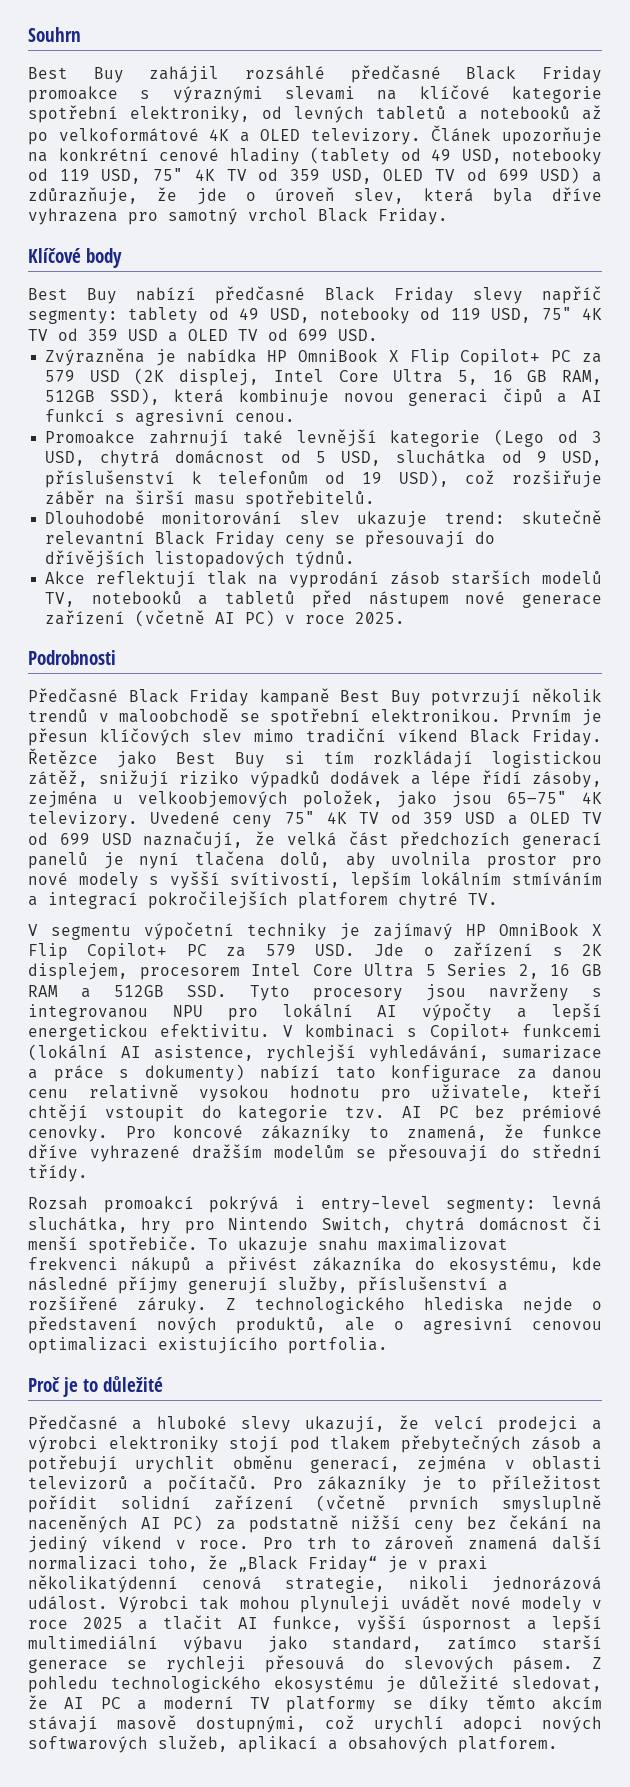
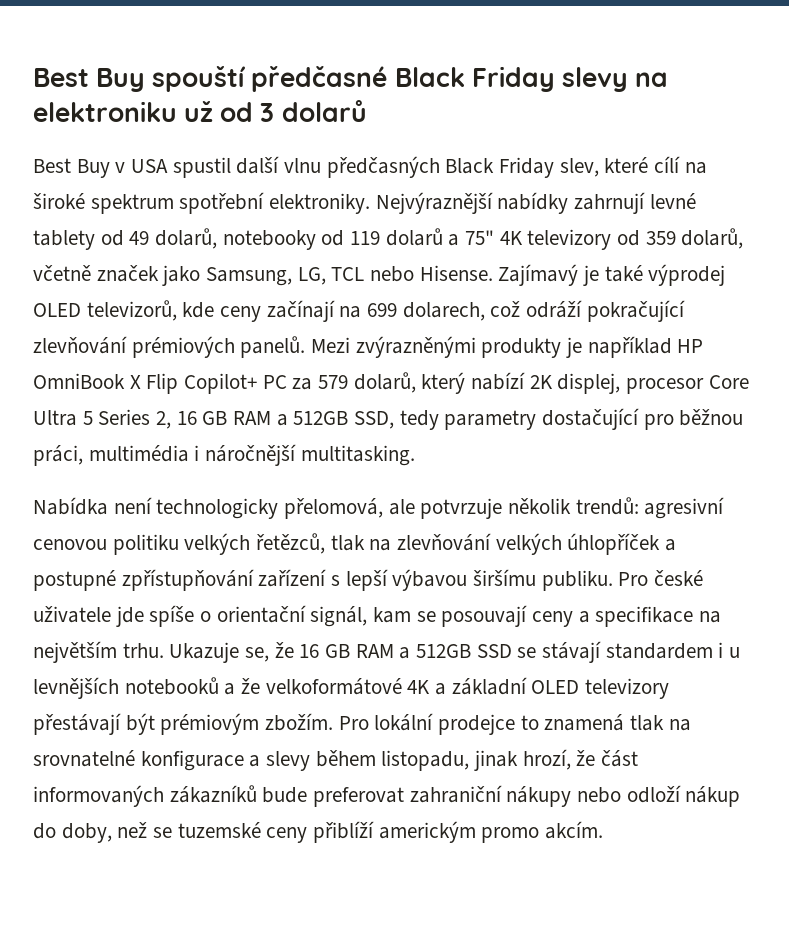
- Souhrn
- Best Buy zahájil rozsáhlé předčasné Black Friday promoakce s výraznými slevami na klíčové kategorie spotřební elektroniky, od levných tabletů a notebooků až po velkoformátové 4K a OLED televizory. Článek upozorňuje na konkrétní cenové hladiny (tablety od 49 USD, notebooky od 119 USD, 75" 4K TV od 359 USD, OLED TV od 699 USD) a zdůrazňuje, že jde o úroveň slev, která byla dříve vyhrazena pro samotný vrchol Black Friday.
- Klíčové body
- Best Buy nabízí předčasné Black Friday slevy napříč segmenty: tablety od 49 USD, notebooky od 119 USD, 75" 4K TV od 359 USD a OLED TV od 699 USD.
- Zvýrazněna je nabídka HP OmniBook X Flip Copilot+ PC za 579 USD (2K displej, Intel Core Ultra 5, 16 GB RAM, 512GB SSD), která kombinuje novou generaci čipů a AI funkcí s agresivní cenou.
- Promoakce zahrnují také levnější kategorie (Lego od 3 USD, chytrá domácnost od 5 USD, sluchátka od 9 USD, příslušenství k telefonům od 19 USD), což rozšiřuje záběr na širší masu spotřebitelů.
- Dlouhodobé monitorování slev ukazuje trend: skutečně relevantní Black Friday ceny se přesouvají do dřívějších listopadových týdnů.
- Akce reflektují tlak na vyprodání zásob starších modelů TV, notebooků a tabletů před nástupem nové generace zařízení (včetně AI PC) v roce 2025.
- Podrobnosti
- Předčasné Black Friday kampaně Best Buy potvrzují několik trendů v maloobchodě se spotřební elektronikou. Prvním je přesun klíčových slev mimo tradiční víkend Black Friday. Řetězce jako Best Buy si tím rozkládají logistickou zátěž, snižují riziko výpadků dodávek a lépe řídí zásoby, zejména u velkoobjemových položek, jako jsou 65–75" 4K televizory. Uvedené ceny 75" 4K TV od 359 USD a OLED TV od 699 USD naznačují, že velká část předchozích generací panelů je nyní tlačena dolů, aby uvolnila prostor pro nové modely s vyšší svítivostí, lepším lokálním stmíváním a integrací pokročilejších platforem chytré TV.
- V segmentu výpočetní techniky je zajímavý HP OmniBook X Flip Copilot+ PC za 579 USD. Jde o zařízení s 2K displejem, procesorem Intel Core Ultra 5 Series 2, 16 GB RAM a 512GB SSD. Tyto procesory jsou navrženy s integrovanou NPU pro lokální AI výpočty a lepší energetickou efektivitu. V kombinaci s Copilot+ funkcemi (lokální AI asistence, rychlejší vyhledávání, sumarizace a práce s dokumenty) nabízí tato konfigurace za danou cenu relativně vysokou hodnotu pro uživatele, kteří chtějí vstoupit do kategorie tzv. AI PC bez prémiové cenovky. Pro koncové zákazníky to znamená, že funkce dříve vyhrazené dražším modelům se přesouvají do střední třídy.
- Rozsah promoakcí pokrývá i entry-level segmenty: levná sluchátka, hry pro Nintendo Switch, chytrá domácnost či menší spotřebiče. To ukazuje snahu maximalizovat frekvenci nákupů a přivést zákazníka do ekosystému, kde následné příjmy generují služby, příslušenství a rozšířené záruky. Z technologického hlediska nejde o představení nových produktů, ale o agresivní cenovou optimalizaci existujícího portfolia.
- Proč je to důležité
- Předčasné a hluboké slevy ukazují, že velcí prodejci a výrobci elektroniky stojí pod tlakem přebytečných zásob a potřebují urychlit obměnu generací, zejména v oblasti televizorů a počítačů. Pro zákazníky je to příležitost pořídit solidní zařízení (včetně prvních smysluplně naceněných AI PC) za podstatně nižší ceny bez čekání na jediný víkend v roce. Pro trh to zároveň znamená další normalizaci toho, že „Black Friday“ je v praxi několikatýdenní cenová strategie, nikoli jednorázová událost. Výrobci tak mohou plynuleji uvádět nové modely v roce 2025 a tlačit AI funkce, vyšší úspornost a lepší multimediální výbavu jako standard, zatímco starší generace se rychleji přesouvá do slevových pásem. Z pohledu technologického ekosystému je důležité sledovat, že AI PC a moderní TV platformy se díky těmto akcím stávají masově dostupnými, což urychlí adopci nových softwarových služeb, aplikací a obsahových platforem.
+ Best Buy spouští předčasné Black Friday slevy na elektroniku už od 3 dolarů
+ Best Buy v USA spustil další vlnu předčasných Black Friday slev, které cílí na široké spektrum spotřební elektroniky. Nejvýraznější nabídky zahrnují levné tablety od 49 dolarů, notebooky od 119 dolarů a 75" 4K televizory od 359 dolarů, včetně značek jako Samsung, LG, TCL nebo Hisense. Zajímavý je také výprodej OLED televizorů, kde ceny začínají na 699 dolarech, což odráží pokračující zlevňování prémiových panelů. Mezi zvýrazněnými produkty je například HP OmniBook X Flip Copilot+ PC za 579 dolarů, který nabízí 2K displej, procesor Core Ultra 5 Series 2, 16 GB RAM a 512GB SSD, tedy parametry dostačující pro běžnou práci, multimédia i náročnější multitasking.
+ Nabídka není technologicky přelomová, ale potvrzuje několik trendů: agresivní cenovou politiku velkých řetězců, tlak na zlevňování velkých úhlopříček a postupné zpřístupňování zařízení s lepší výbavou širšímu publiku. Pro české uživatele jde spíše o orientační signál, kam se posouvají ceny a specifikace na největším trhu. Ukazuje se, že 16 GB RAM a 512GB SSD se stávají standardem i u levnějších notebooků a že velkoformátové 4K a základní OLED televizory přestávají být prémiovým zbožím. Pro lokální prodejce to znamená tlak na srovnatelné konfigurace a slevy během listopadu, jinak hrozí, že část informovaných zákazníků bude preferovat zahraniční nákupy nebo odloží nákup do doby, než se tuzemské ceny přiblíží americkým promo akcím.

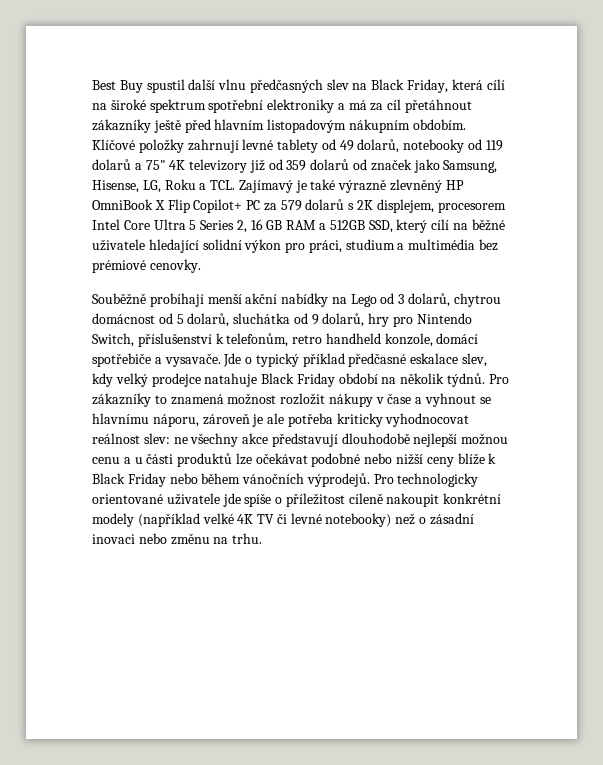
- Best Buy spouští předčasné Black Friday slevy na elektroniku už od 3 dolarů
- Best Buy v USA spustil další vlnu předčasných Black Friday slev, které cílí na široké spektrum spotřební elektroniky. Nejvýraznější nabídky zahrnují levné tablety od 49 dolarů, notebooky od 119 dolarů a 75" 4K televizory od 359 dolarů, včetně značek jako Samsung, LG, TCL nebo Hisense. Zajímavý je také výprodej OLED televizorů, kde ceny začínají na 699 dolarech, což odráží pokračující zlevňování prémiových panelů. Mezi zvýrazněnými produkty je například HP OmniBook X Flip Copilot+ PC za 579 dolarů, který nabízí 2K displej, procesor Core Ultra 5 Series 2, 16 GB RAM a 512GB SSD, tedy parametry dostačující pro běžnou práci, multimédia i náročnější multitasking.
- Nabídka není technologicky přelomová, ale potvrzuje několik trendů: agresivní cenovou politiku velkých řetězců, tlak na zlevňování velkých úhlopříček a postupné zpřístupňování zařízení s lepší výbavou širšímu publiku. Pro české uživatele jde spíše o orientační signál, kam se posouvají ceny a specifikace na největším trhu. Ukazuje se, že 16 GB RAM a 512GB SSD se stávají standardem i u levnějších notebooků a že velkoformátové 4K a základní OLED televizory přestávají být prémiovým zbožím. Pro lokální prodejce to znamená tlak na srovnatelné konfigurace a slevy během listopadu, jinak hrozí, že část informovaných zákazníků bude preferovat zahraniční nákupy nebo odloží nákup do doby, než se tuzemské ceny přiblíží americkým promo akcím.
+ Best Buy spustil další vlnu předčasných slev na Black Friday, která cílí na široké spektrum spotřební elektroniky a má za cíl přetáhnout zákazníky ještě před hlavním listopadovým nákupním obdobím. Klíčové položky zahrnují levné tablety od 49 dolarů, notebooky od 119 dolarů a 75" 4K televizory již od 359 dolarů od značek jako Samsung, Hisense, LG, Roku a TCL. Zajímavý je také výrazně zlevněný HP OmniBook X Flip Copilot+ PC za 579 dolarů s 2K displejem, procesorem Intel Core Ultra 5 Series 2, 16 GB RAM a 512GB SSD, který cílí na běžné uživatele hledající solidní výkon pro práci, studium a multimédia bez prémiové cenovky.
+ Souběžně probíhají menší akční nabídky na Lego od 3 dolarů, chytrou domácnost od 5 dolarů, sluchátka od 9 dolarů, hry pro Nintendo Switch, příslušenství k telefonům, retro handheld konzole, domácí spotřebiče a vysavače. Jde o typický příklad předčasné eskalace slev, kdy velký prodejce natahuje Black Friday období na několik týdnů. Pro zákazníky to znamená možnost rozložit nákupy v čase a vyhnout se hlavnímu náporu, zároveň je ale potřeba kriticky vyhodnocovat reálnost slev: ne všechny akce představují dlouhodobě nejlepší možnou cenu a u části produktů lze očekávat podobné nebo nižší ceny blíže k Black Friday nebo během vánočních výprodejů. Pro technologicky orientované uživatele jde spíše o příležitost cíleně nakoupit konkrétní modely (například velké 4K TV či levné notebooky) než o zásadní inovaci nebo změnu na trhu.

